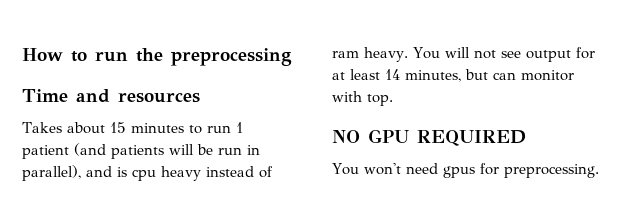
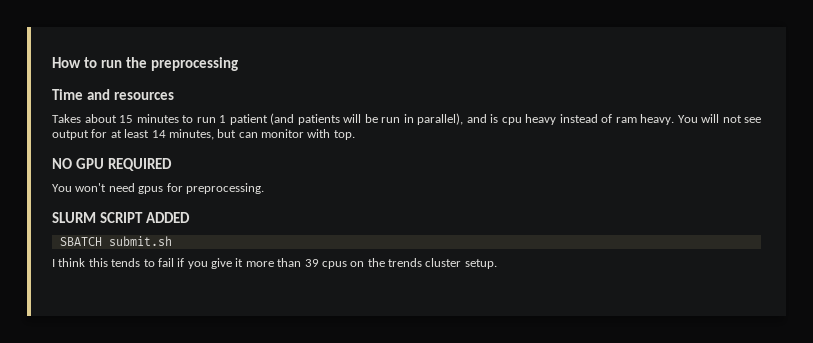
+ SLURM SCRIPT ADDED
+ SBATCH submit.sh
+ I think this tends to fail if you give it more than 39 cpus on the trends cluster setup.

